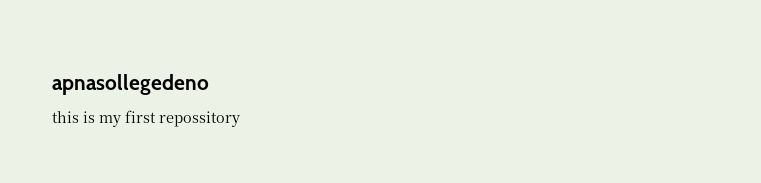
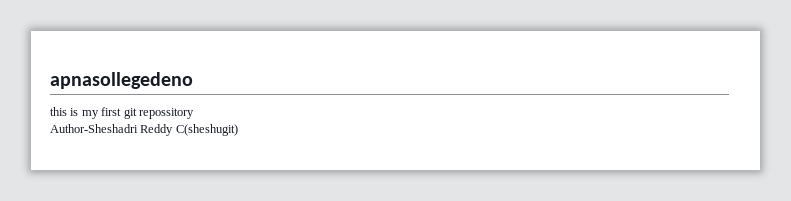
- this is my first repossitory
+ this is my first git repossitory
+ Author-Sheshadri Reddy C(sheshugit)

